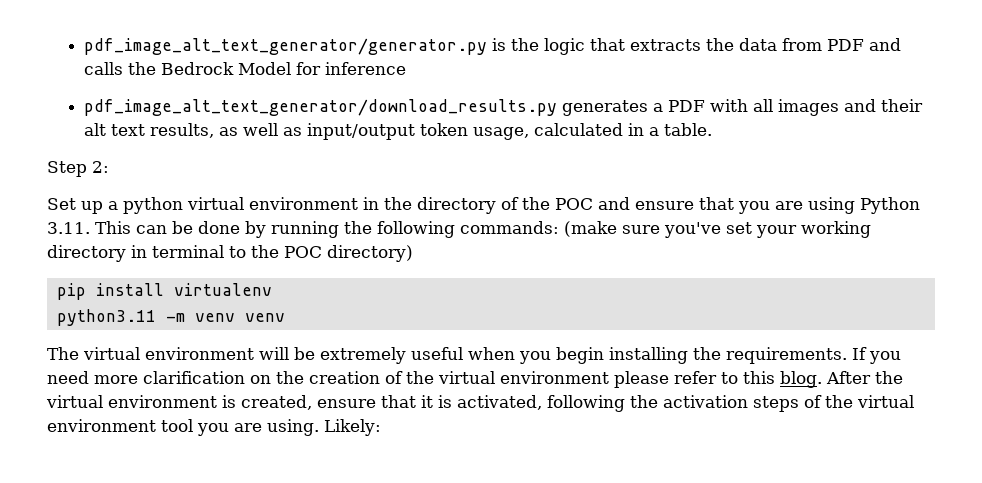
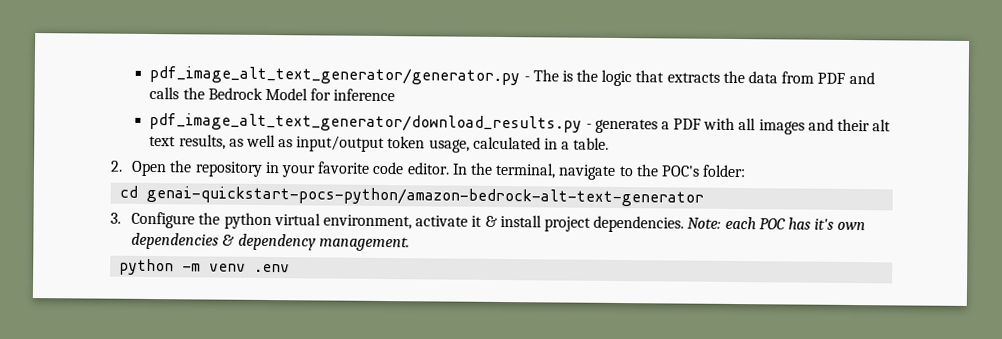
- pdf_image_alt_text_generator/generator.py is the logic that extracts the data from PDF and calls the Bedrock Model for inference
+ pdf_image_alt_text_generator/generator.py - The is the logic that extracts the data from PDF and calls the Bedrock Model for inference
- pdf_image_alt_text_generator/download_results.py generates a PDF with all images and their alt text results, as well as input/output token usage, calculated in a table.
+ pdf_image_alt_text_generator/download_results.py - generates a PDF with all images and their alt text results, as well as input/output token usage, calculated in a table.
- Step 2:
- Set up a python virtual environment in the directory of the POC and ensure that you are using Python 3.11. This can be done by running the following commands: (make sure you've set your working directory in terminal to the POC directory)
- pip install virtualenv
- python3.11 -m venv venv
- The virtual environment will be extremely useful when you begin installing the requirements. If you need more clarification on the creation of the virtual environment please refer to this blog. After the virtual environment is created, ensure that it is activated, following the activation steps of the virtual environment tool you are using. Likely:
+ 2. Open the repository in your favorite code editor. In the terminal, navigate to the POC's folder:
+ cd genai-quickstart-pocs-python/amazon-bedrock-alt-text-generator
+ 3. Configure the python virtual environment, activate it & install project dependencies. Note: each POC has it's own dependencies & dependency management.
+ python -m venv .env

